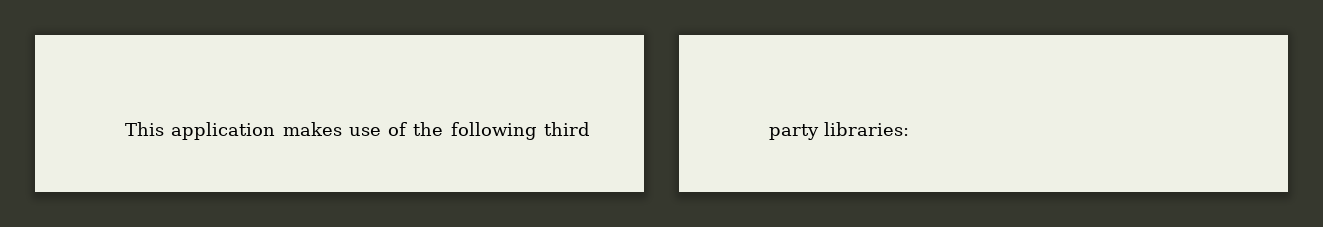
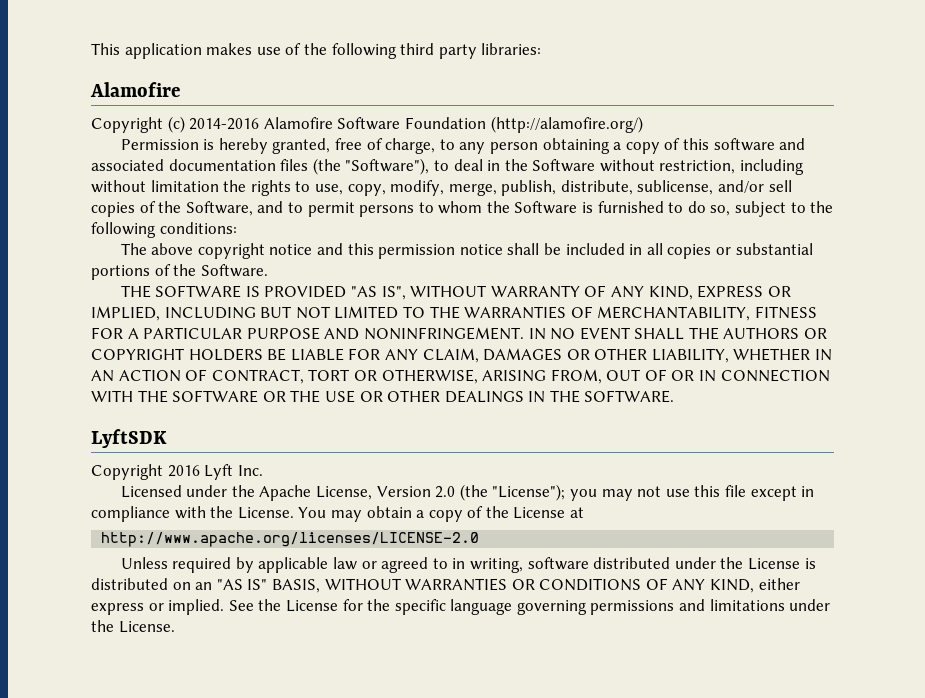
  This application makes use of the following third party libraries:
+ Alamofire
+ Copyright (c) 2014-2016 Alamofire Software Foundation (http://alamofire.org/)
+ Permission is hereby granted, free of charge, to any person obtaining a copy of this software and associated documentation files (the "Software"), to deal in the Software without restriction, including without limitation the rights to use, copy, modify, merge, publish, distribute, sublicense, and/or sell copies of the Software, and to permit persons to whom the Software is furnished to do so, subject to the following conditions:
+ The above copyright notice and this permission notice shall be included in all copies or substantial portions of the Software.
+ THE SOFTWARE IS PROVIDED "AS IS", WITHOUT WARRANTY OF ANY KIND, EXPRESS OR IMPLIED, INCLUDING BUT NOT LIMITED TO THE WARRANTIES OF MERCHANTABILITY, FITNESS FOR A PARTICULAR PURPOSE AND NONINFRINGEMENT. IN NO EVENT SHALL THE AUTHORS OR COPYRIGHT HOLDERS BE LIABLE FOR ANY CLAIM, DAMAGES OR OTHER LIABILITY, WHETHER IN AN ACTION OF CONTRACT, TORT OR OTHERWISE, ARISING FROM, OUT OF OR IN CONNECTION WITH THE SOFTWARE OR THE USE OR OTHER DEALINGS IN THE SOFTWARE.
+ LyftSDK
+ Copyright 2016 Lyft Inc.
+ Licensed under the Apache License, Version 2.0 (the "License"); you may not use this file except in compliance with the License. You may obtain a copy of the License at
+ http://www.apache.org/licenses/LICENSE-2.0
+ Unless required by applicable law or agreed to in writing, software distributed under the License is distributed on an "AS IS" BASIS, WITHOUT WARRANTIES OR CONDITIONS OF ANY KIND, either express or implied. See the License for the specific language governing permissions and limitations under the License.

